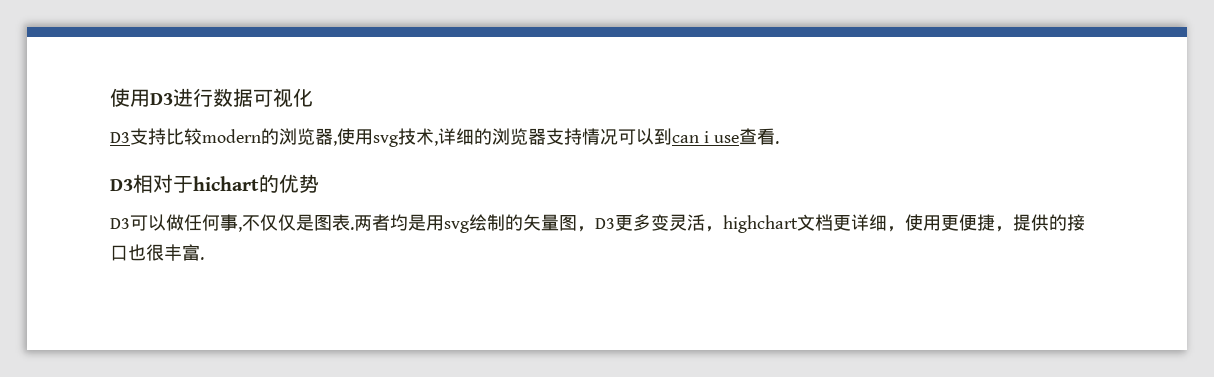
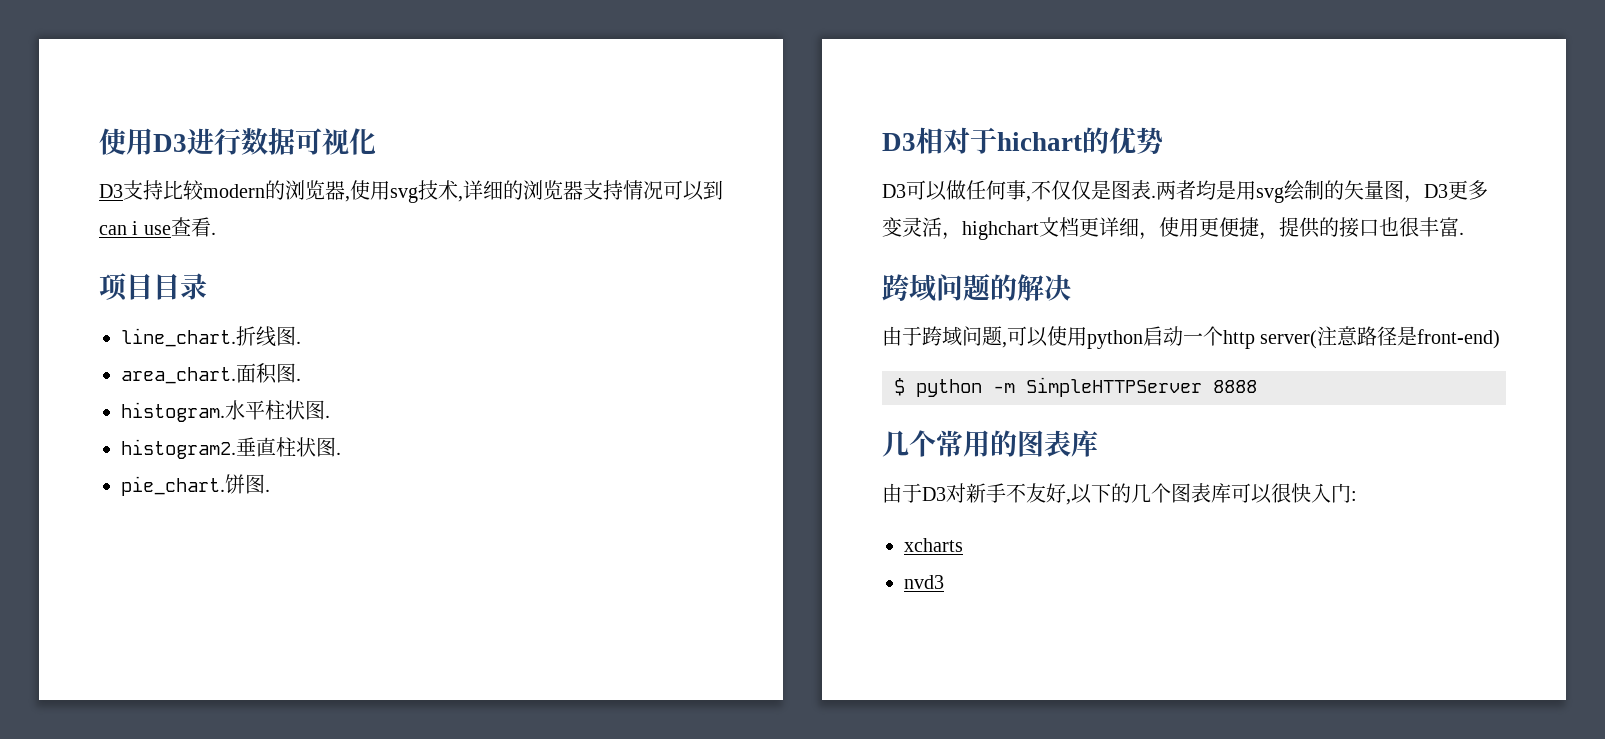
+ 项目目录
+ line_chart.折线图.
+ area_chart.面积图.
+ histogram.水平柱状图.
+ histogram2.垂直柱状图.
+ pie_chart.饼图.
+ 跨域问题的解决
+ 由于跨域问题,可以使用python启动一个http server(注意路径是front-end)
+ $ python -m SimpleHTTPServer 8888
+ 几个常用的图表库
+ 由于D3对新手不友好,以下的几个图表库可以很快入门:
+ xcharts
+ nvd3

